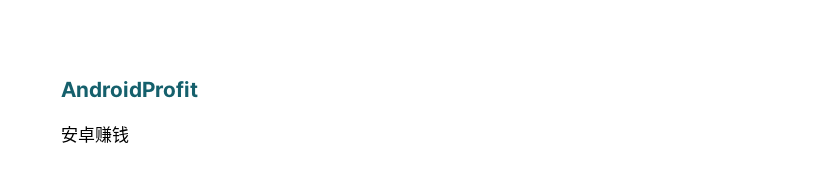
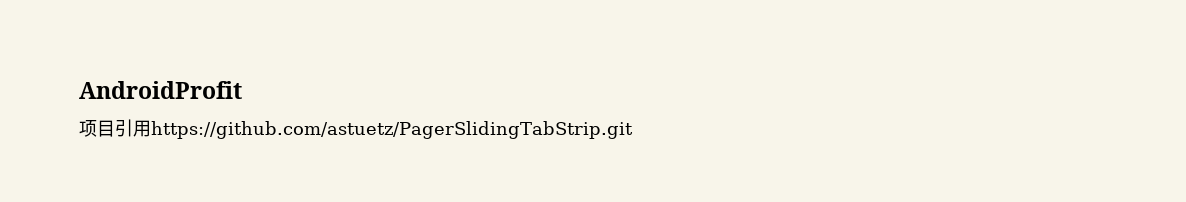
- 安卓赚钱
+ 项目引用https://github.com/astuetz/PagerSlidingTabStrip.git

